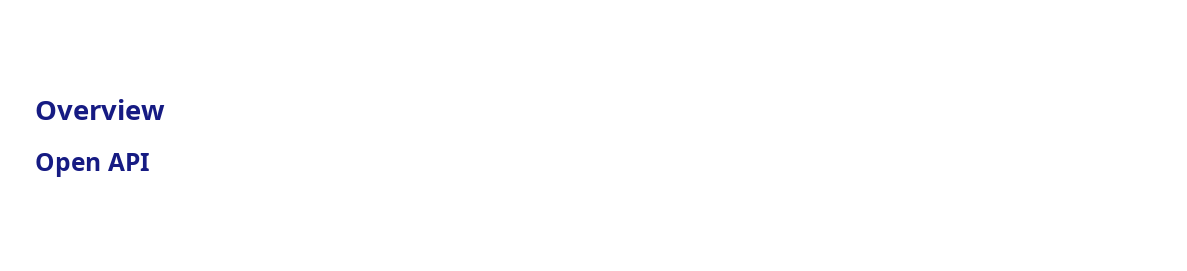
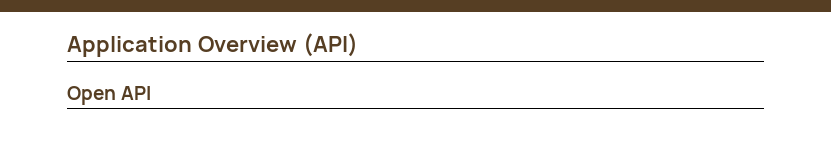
- Overview
+ Application Overview (API)

